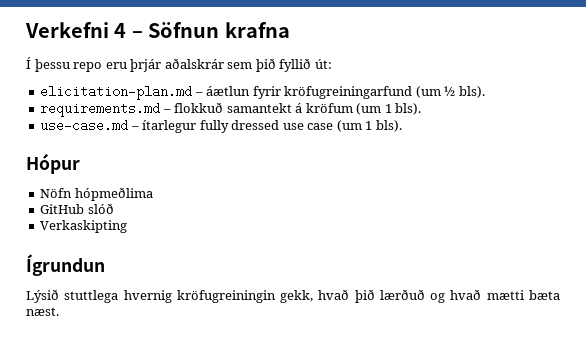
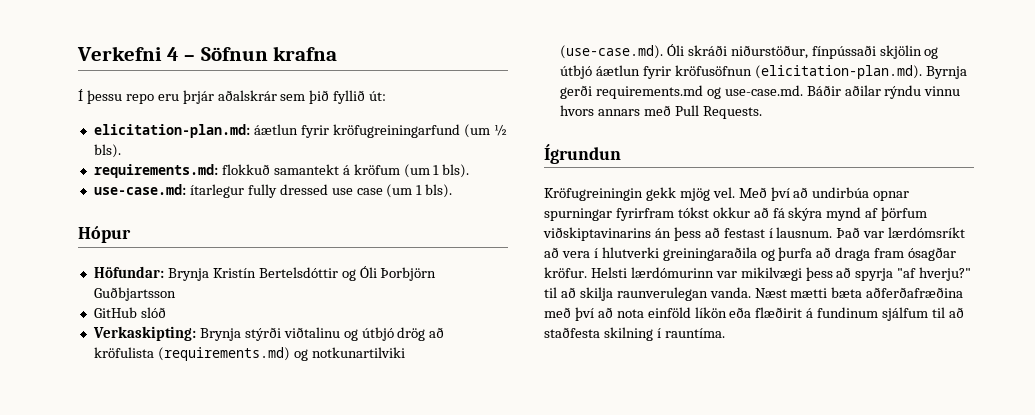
- elicitation-plan.md – áætlun fyrir kröfugreiningarfund (um ½ bls).
+ elicitation-plan.md: áætlun fyrir kröfugreiningarfund (um ½ bls).
- requirements.md – flokkuð samantekt á kröfum (um 1 bls).
+ requirements.md: flokkuð samantekt á kröfum (um 1 bls).
- use-case.md – ítarlegur fully dressed use case (um 1 bls).
+ use-case.md: ítarlegur fully dressed use case (um 1 bls).
- Nöfn hópmeðlima
+ Höfundar: Brynja Kristín Bertelsdóttir og Óli Þorbjörn Guðbjartsson
  GitHub slóð
- Verkaskipting
+ Verkaskipting: Brynja stýrði viðtalinu og útbjó drög að kröfulista (requirements.md) og notkunartilviki (use-case.md). Óli skráði niðurstöður, fínpússaði skjölin og útbjó áætlun fyrir kröfusöfnun (elicitation-plan.md). Byrnja gerði requirements.md og use-case.md. Báðir aðilar rýndu vinnu hvors annars með Pull Requests.
  Ígrundun
- Lýsið stuttlega hvernig kröfugreiningin gekk, hvað þið lærðuð og hvað mætti bæta næst.
+ Kröfugreiningin gekk mjög vel. Með því að undirbúa opnar spurningar fyrirfram tókst okkur að fá skýra mynd af þörfum viðskiptavinarins án þess að festast í lausnum. Það var lærdómsríkt að vera í hlutverki greiningaraðila og þurfa að draga fram ósagðar kröfur. Helsti lærdómurinn var mikilvægi þess að spyrja "af hverju?" til að skilja raunverulegan vanda. Næst mætti bæta aðferðafræðina með því að nota einföld líkön eða flæðirit á fundinum sjálfum til að staðfesta skilning í rauntíma.

